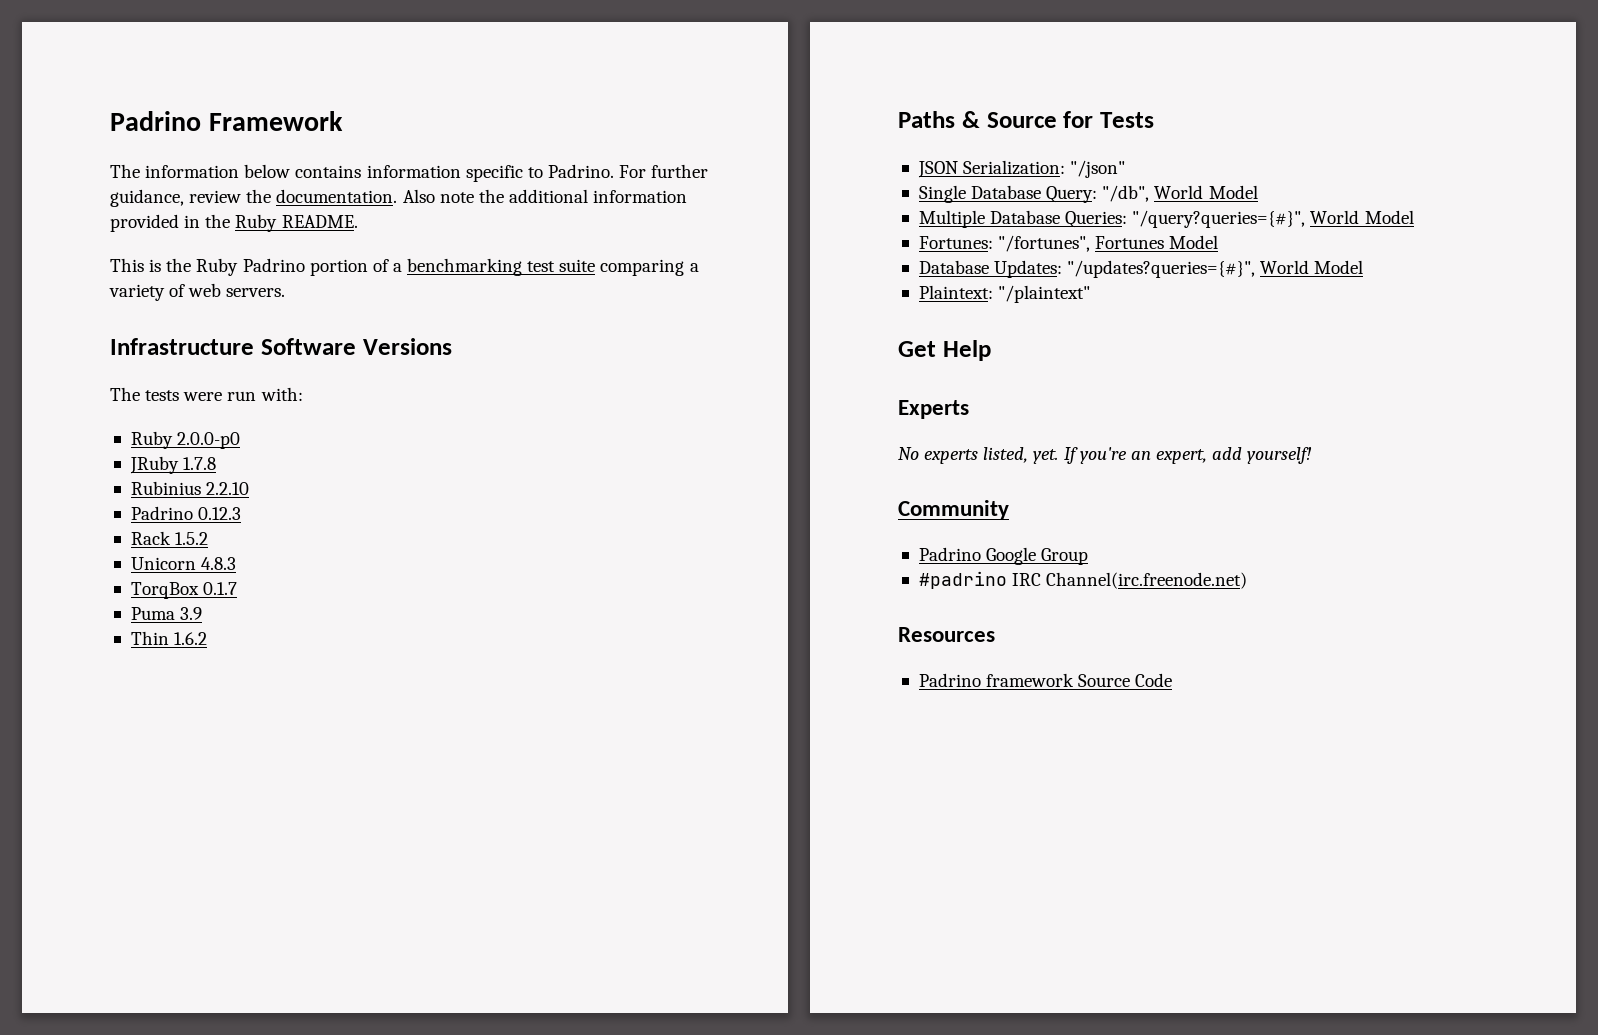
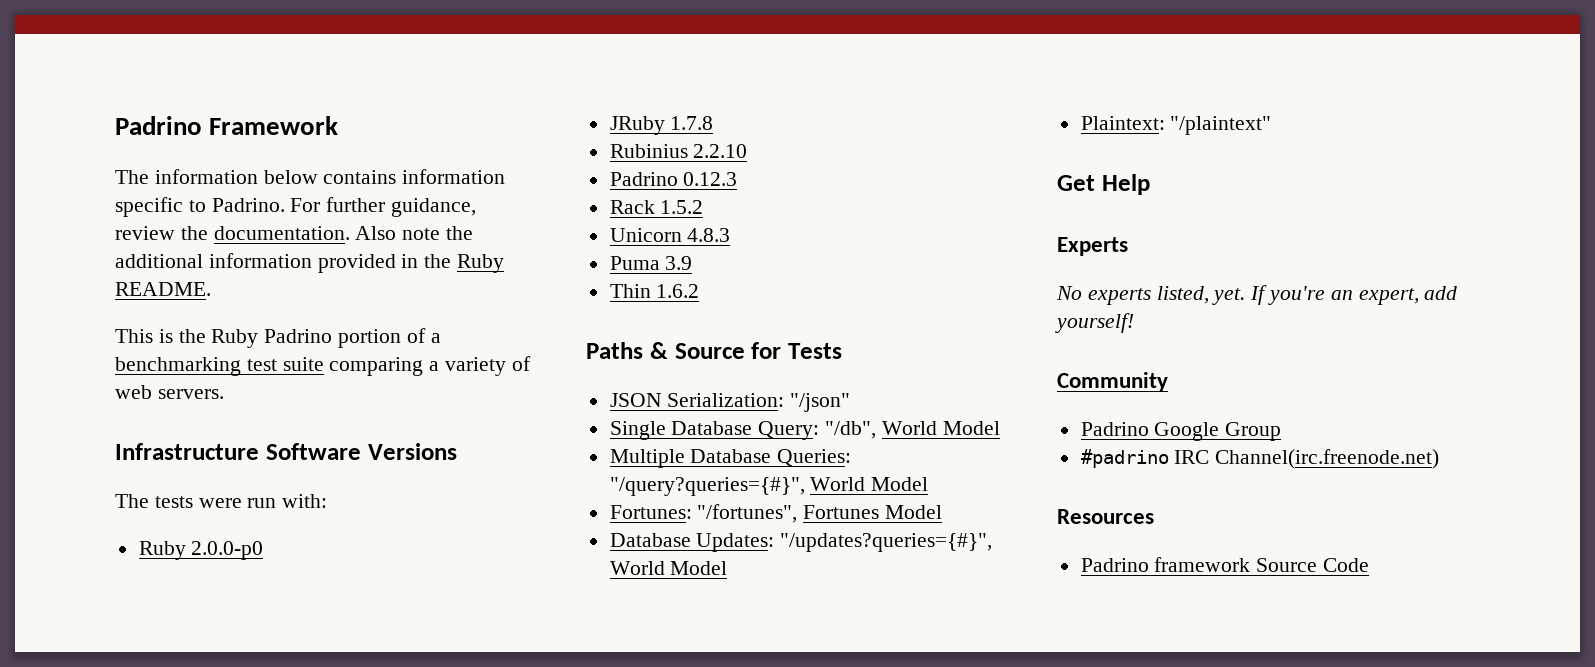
- TorqBox 0.1.7

